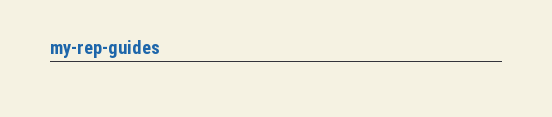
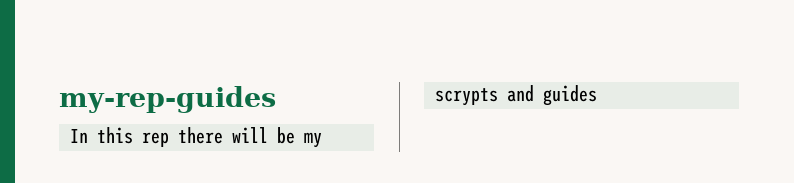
+ In this rep there will be my scrypts and guides

